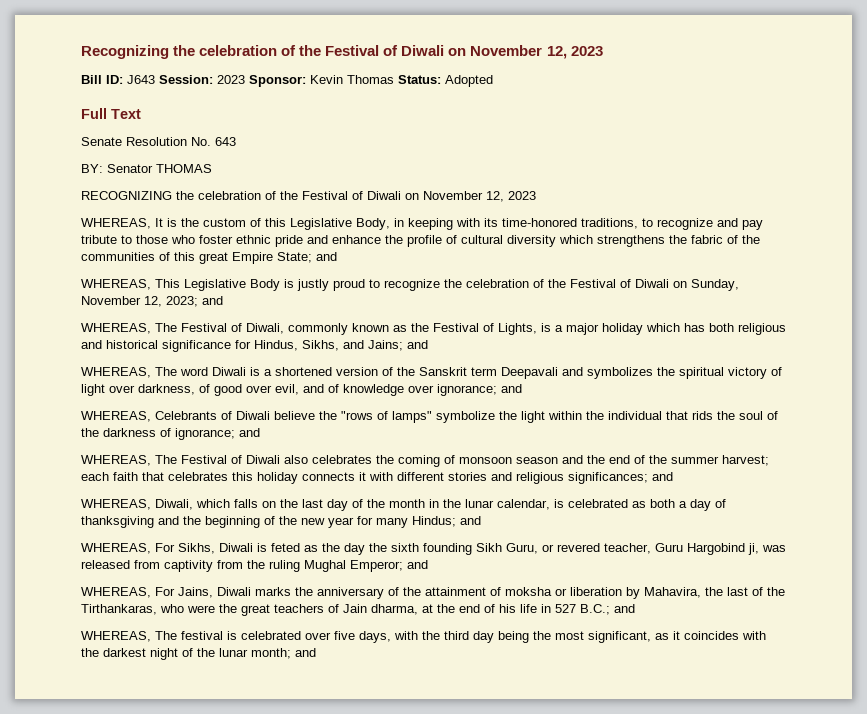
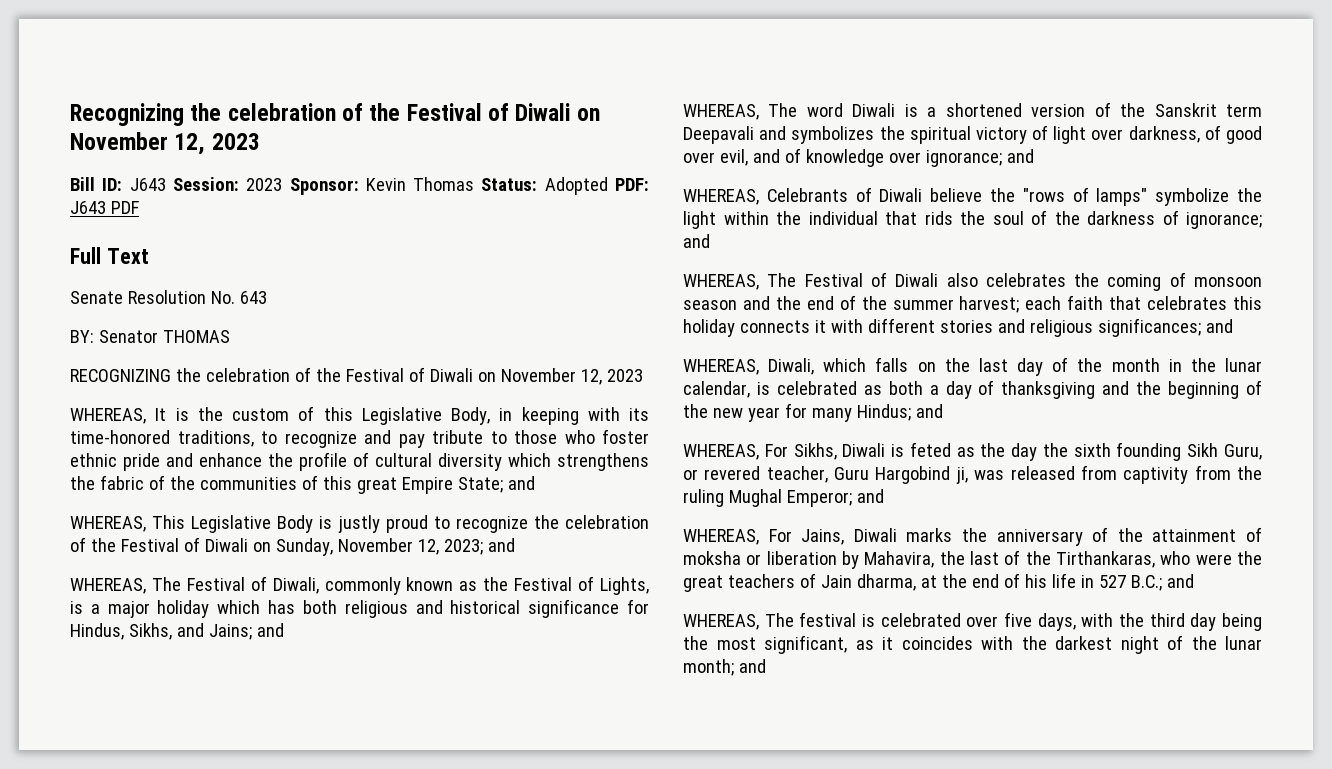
- Bill ID: J643 Session: 2023 Sponsor: Kevin Thomas Status: Adopted
+ Bill ID: J643 Session: 2023 Sponsor: Kevin Thomas Status: Adopted PDF: J643 PDF

